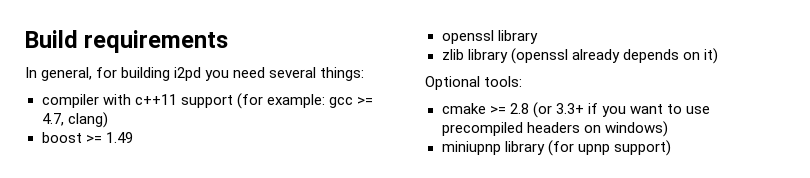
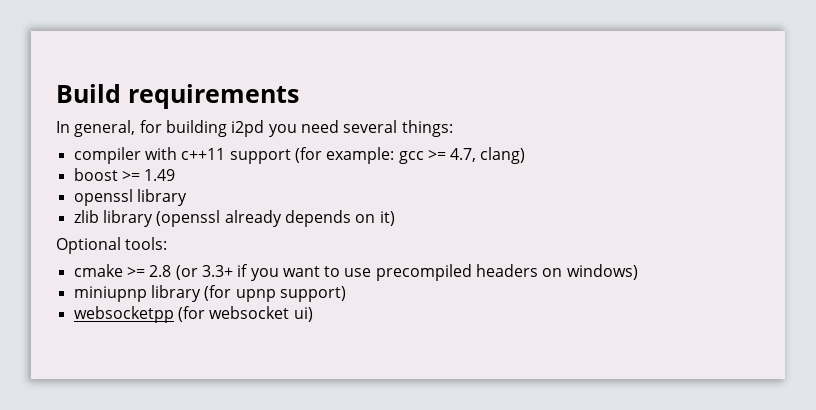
+ websocketpp (for websocket ui)

